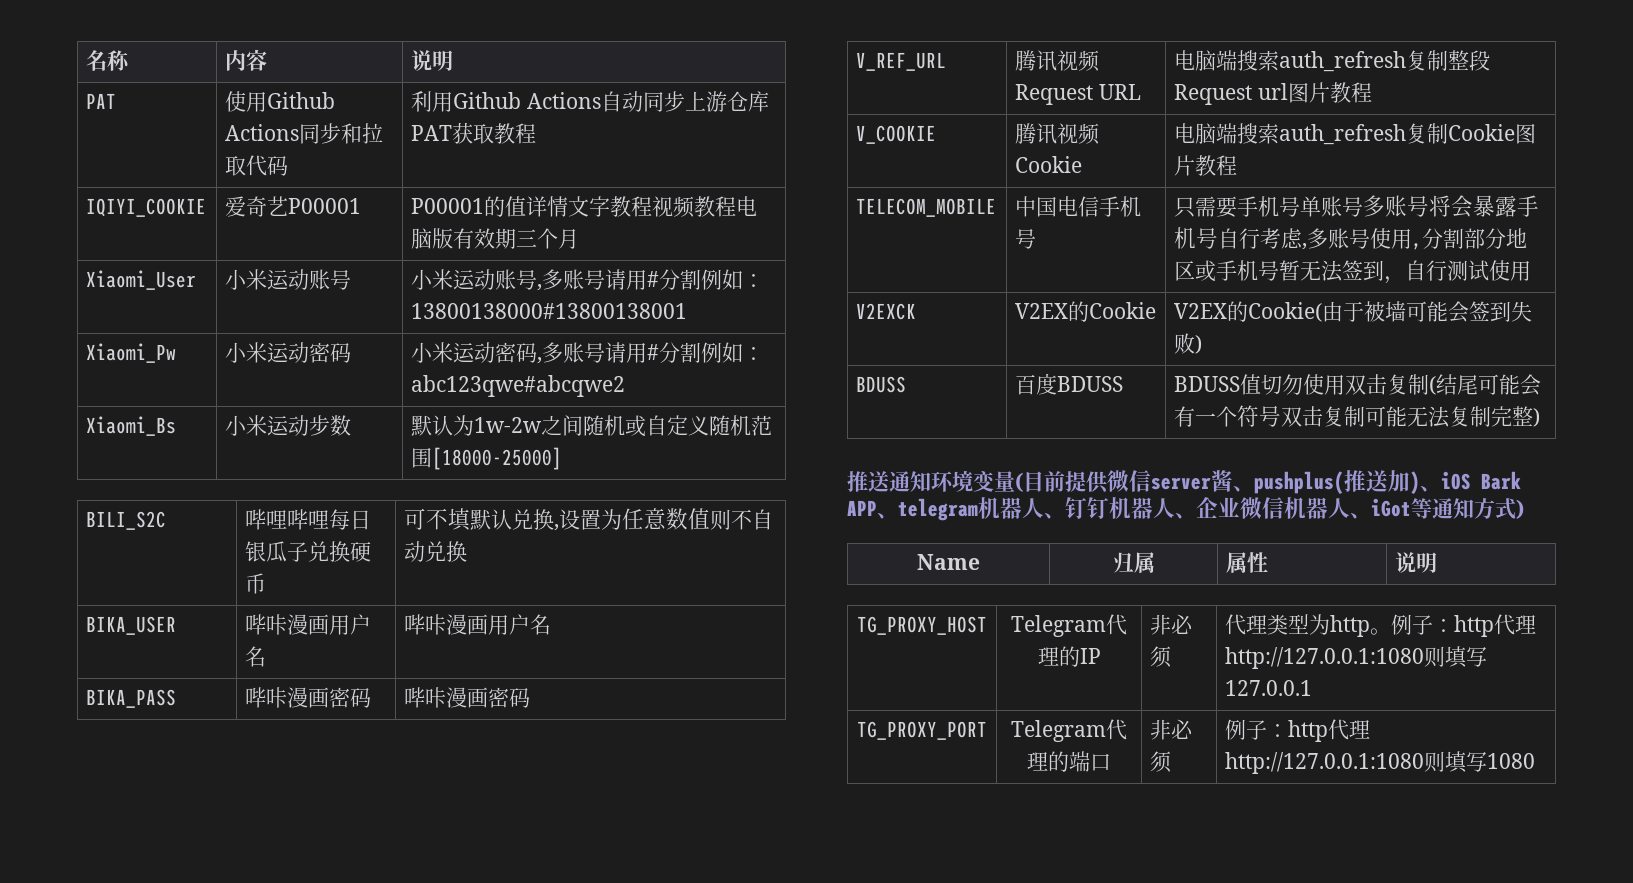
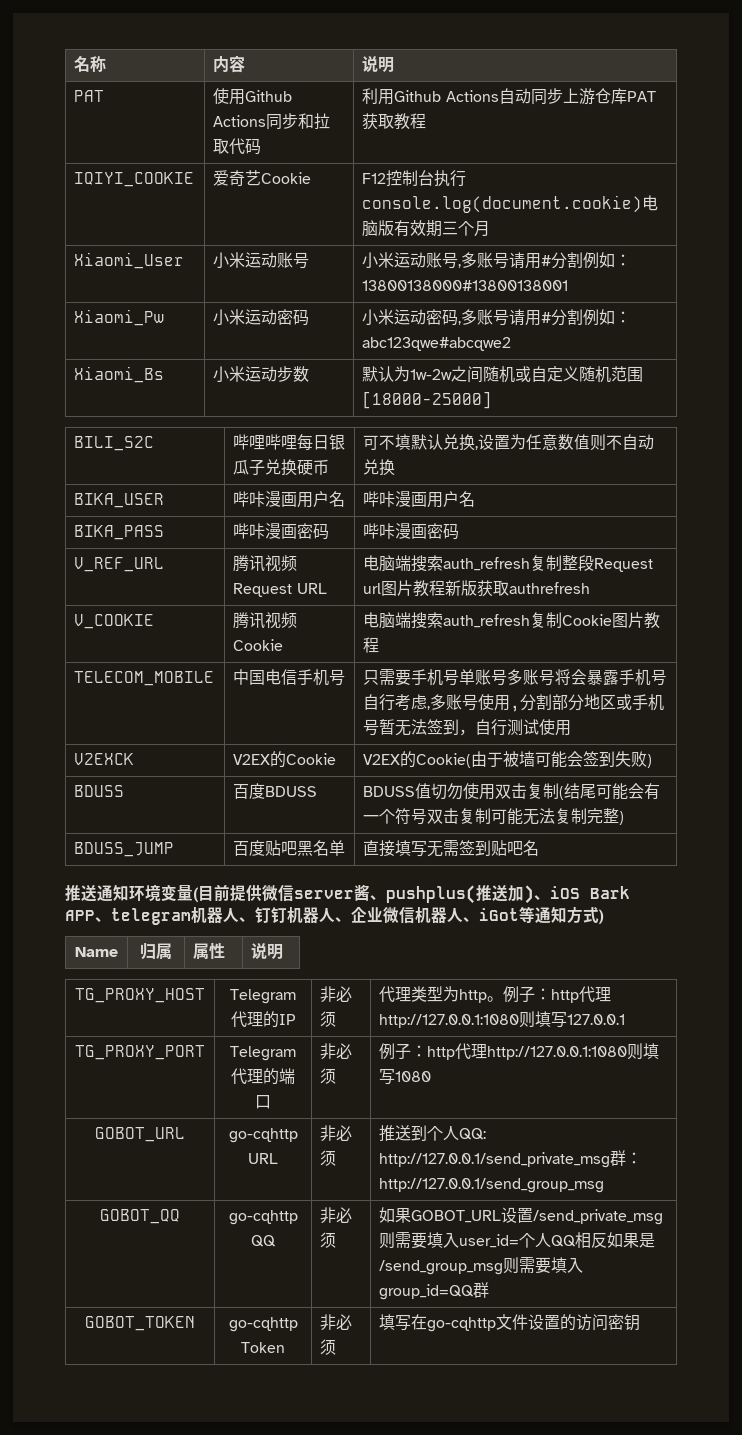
- IQIYI_COOKIE | 爱奇艺P00001 | P00001的值详情文字教程视频教程电脑版有效期三个月
+ IQIYI_COOKIE | 爱奇艺Cookie | F12控制台执行console.log(document.cookie)电脑版有效期三个月
- V_REF_URL | 腾讯视频Request URL | 电脑端搜索auth_refresh复制整段Request url图片教程
+ V_REF_URL | 腾讯视频Request URL | 电脑端搜索auth_refresh复制整段Request url图片教程新版获取authrefresh
+ BDUSS_JUMP | 百度贴吧黑名单 | 直接填写无需签到贴吧名
+ GOBOT_URL | go-cqhttp URL | 非必须 | 推送到个人QQ: http://127.0.0.1/send_private_msg群：http://127.0.0.1/send_group_msg
+ GOBOT_QQ | go-cqhttp QQ | 非必须 | 如果GOBOT_URL设置/send_private_msg则需要填入user_id=个人QQ相反如果是/send_group_msg则需要填入group_id=QQ群
+ GOBOT_TOKEN | go-cqhttp Token | 非必须 | 填写在go-cqhttp文件设置的访问密钥

